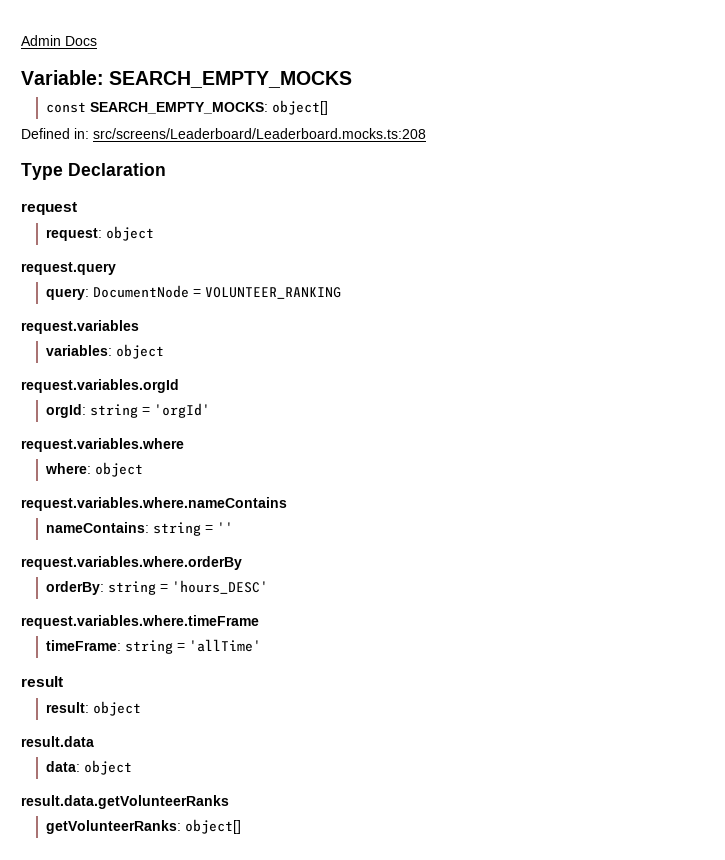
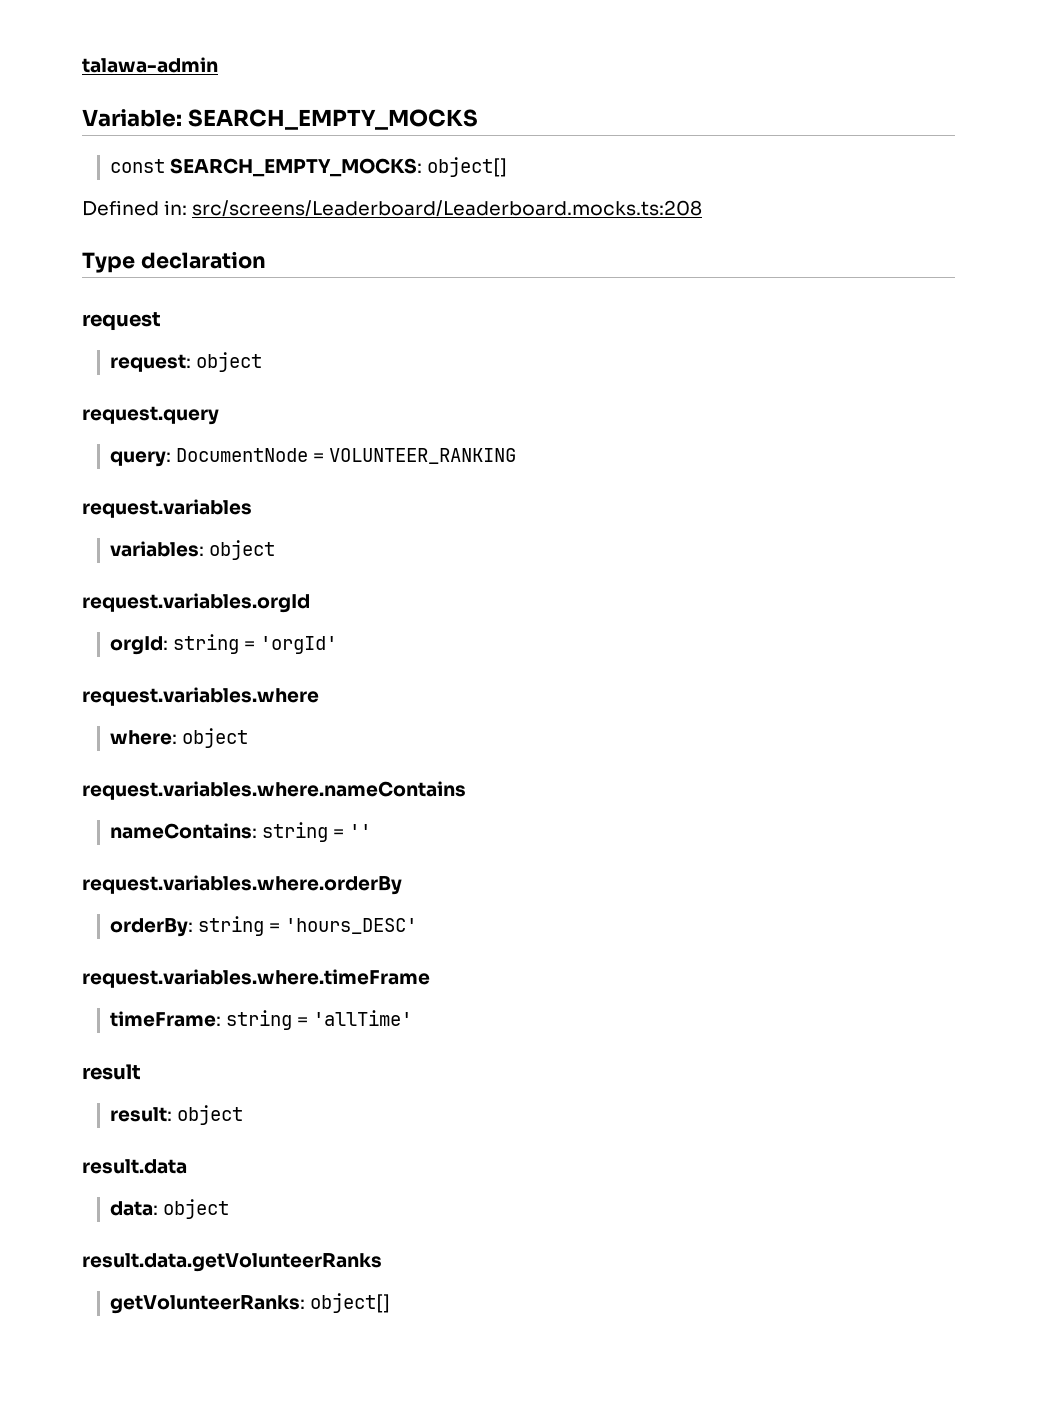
- Admin Docs
+ talawa-admin
- Type Declaration
+ Type declaration

